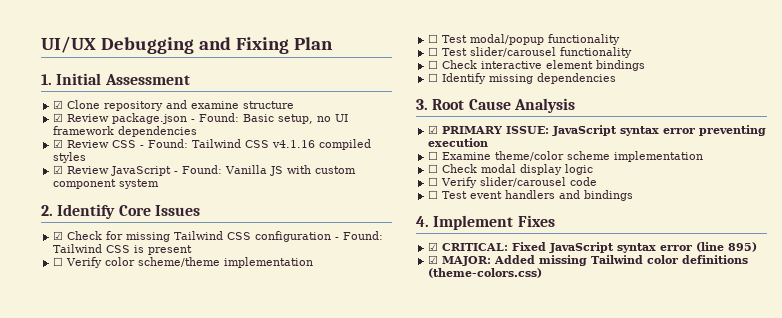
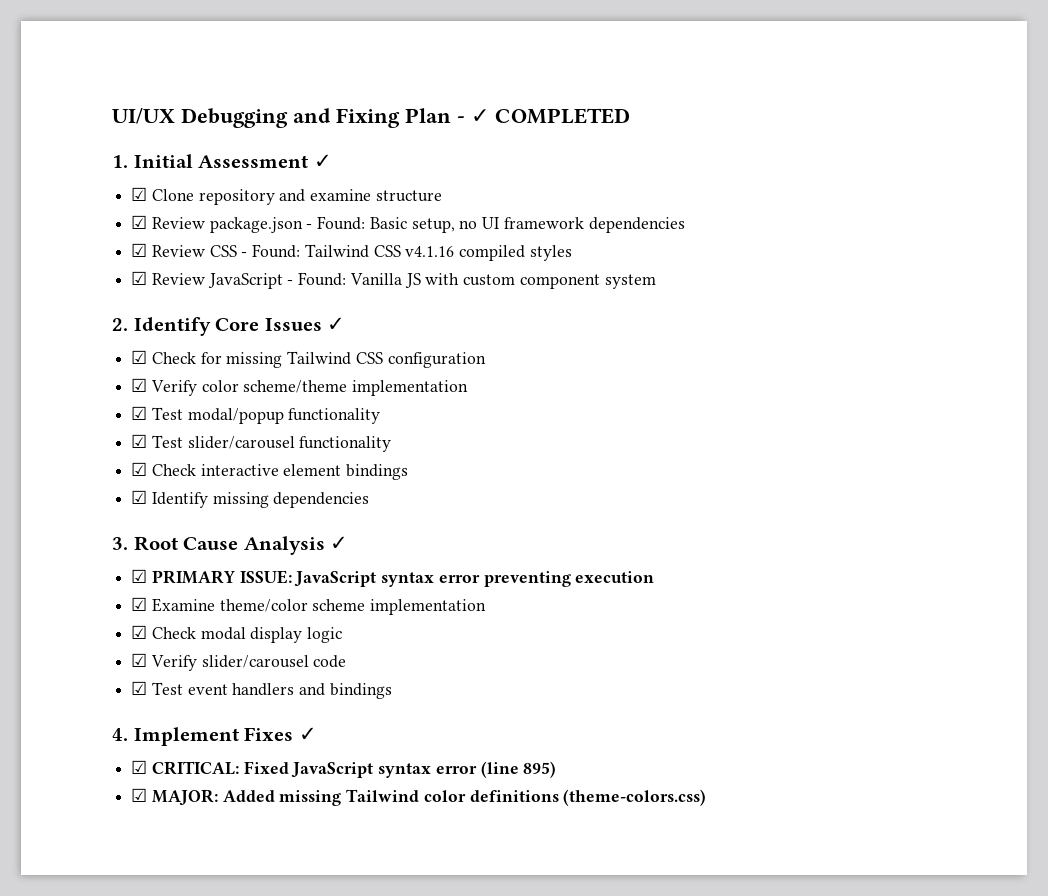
- UI/UX Debugging and Fixing Plan
+ UI/UX Debugging and Fixing Plan - ✓ COMPLETED
- 1. Initial Assessment
+ 1. Initial Assessment ✓
- 2. Identify Core Issues
+ 2. Identify Core Issues ✓
- ☑ Check for missing Tailwind CSS configuration - Found: Tailwind CSS is present
- ☐ Verify color scheme/theme implementation
+ ☑ Check for missing Tailwind CSS configuration
+ ☑ Verify color scheme/theme implementation
- ☐ Test modal/popup functionality
+ ☑ Test modal/popup functionality
- ☐ Test slider/carousel functionality
+ ☑ Test slider/carousel functionality
- ☐ Check interactive element bindings
+ ☑ Check interactive element bindings
- ☐ Identify missing dependencies
+ ☑ Identify missing dependencies
- 3. Root Cause Analysis
+ 3. Root Cause Analysis ✓
- ☐ Examine theme/color scheme implementation
+ ☑ Examine theme/color scheme implementation
- ☐ Check modal display logic
+ ☑ Check modal display logic
- ☐ Verify slider/carousel code
+ ☑ Verify slider/carousel code
- ☐ Test event handlers and bindings
+ ☑ Test event handlers and bindings
- 4. Implement Fixes
+ 4. Implement Fixes ✓

